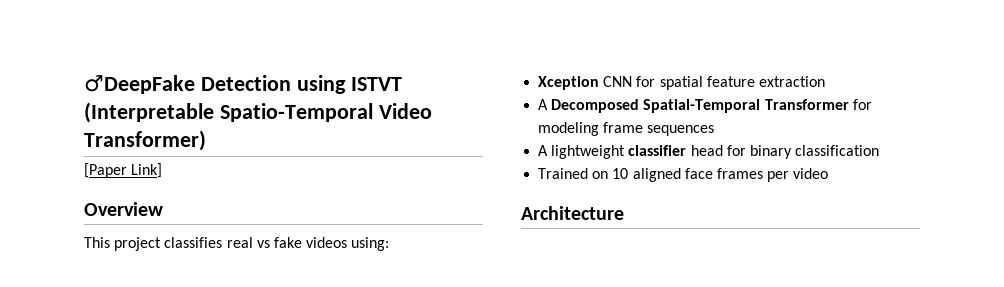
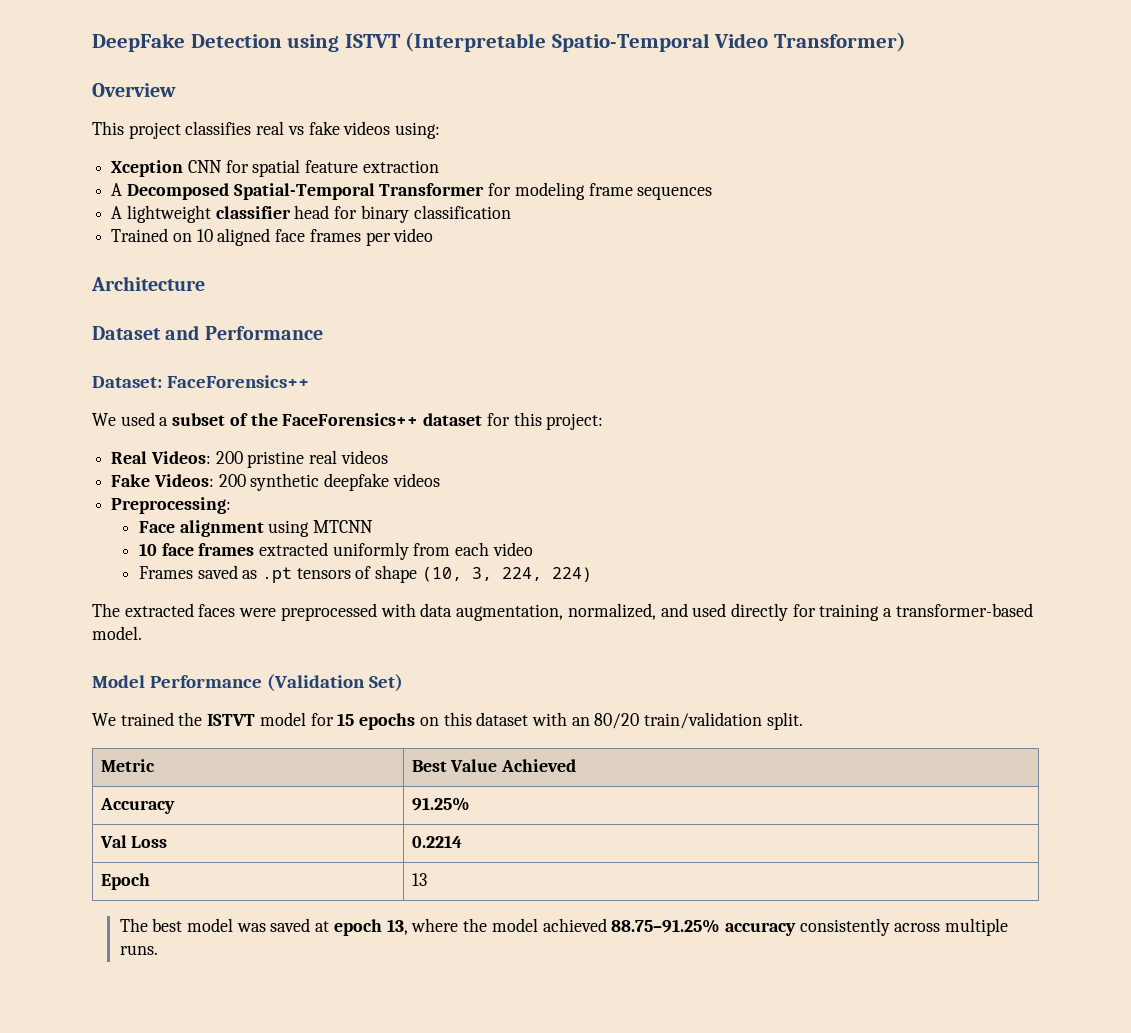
- ♂DeepFake Detection using ISTVT (Interpretable Spatio-Temporal Video Transformer)
+ DeepFake Detection using ISTVT (Interpretable Spatio-Temporal Video Transformer)
- [Paper Link]
+ Dataset and Performance
+ Dataset: FaceForensics++
+ We used a subset of the FaceForensics++ dataset for this project:
+ Real Videos: 200 pristine real videos
+ Fake Videos: 200 synthetic deepfake videos
+ Preprocessing:
+ Face alignment using MTCNN
+ 10 face frames extracted uniformly from each video
+ Frames saved as .pt tensors of shape (10, 3, 224, 224)
+ The extracted faces were preprocessed with data augmentation, normalized, and used directly for training a transformer-based model.
+ Model Performance (Validation Set)
+ We trained the ISTVT model for 15 epochs on this dataset with an 80/20 train/validation split.
+ Metric | Best Value Achieved
+ Accuracy | 91.25%
+ Val Loss | 0.2214
+ Epoch | 13
+ The best model was saved at epoch 13, where the model achieved 88.75–91.25% accuracy consistently across multiple runs.

